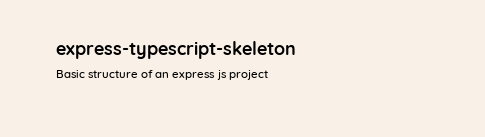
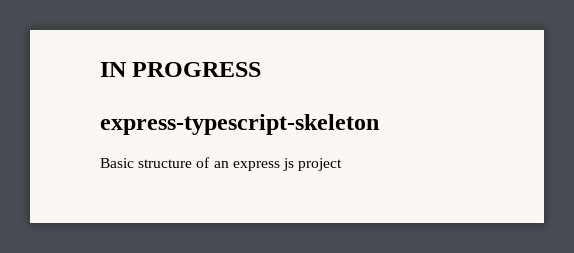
+ IN PROGRESS

